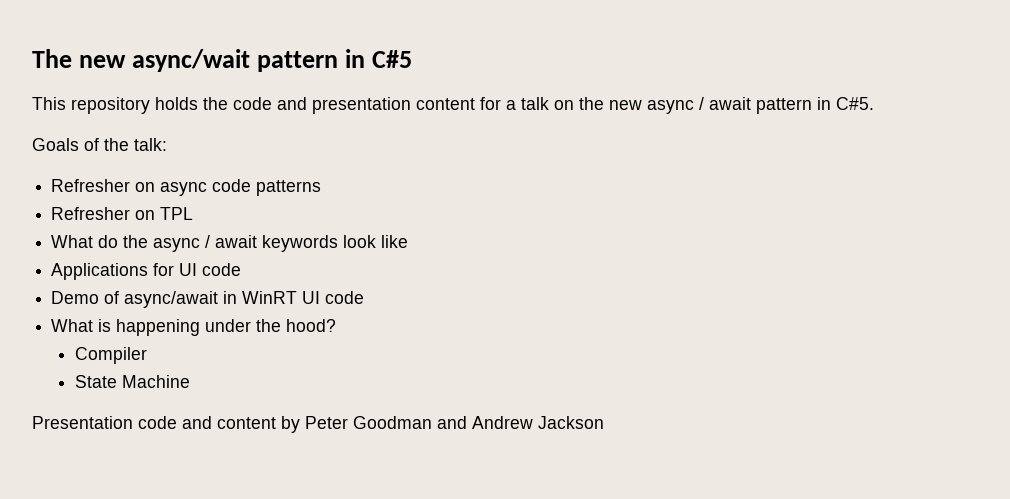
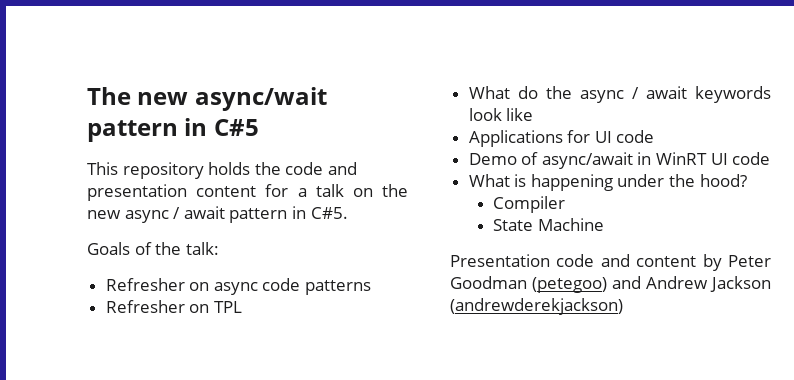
- Presentation code and content by Peter Goodman and Andrew Jackson
+ Presentation code and content by Peter Goodman (petegoo) and Andrew Jackson (andrewderekjackson)

